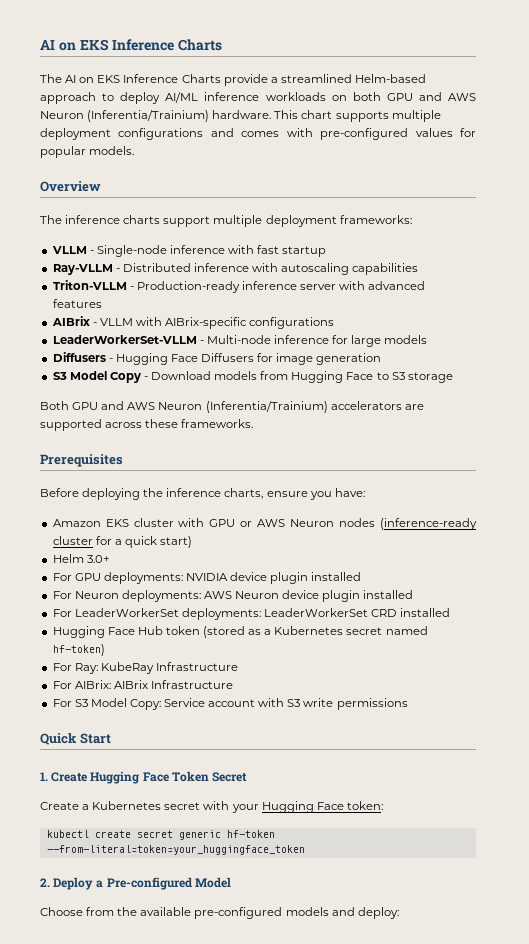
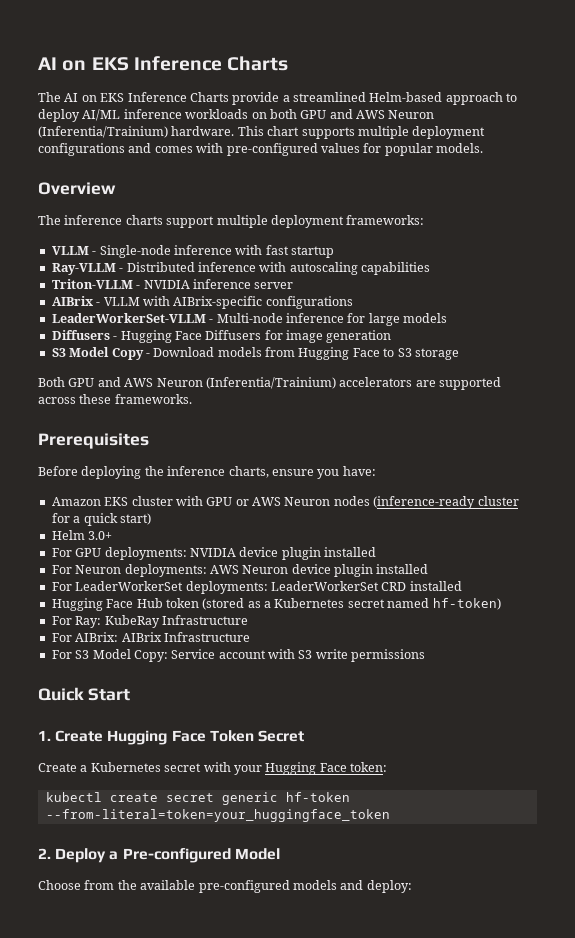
- Triton-VLLM - Production-ready inference server with advanced features
+ Triton-VLLM - NVIDIA inference server

